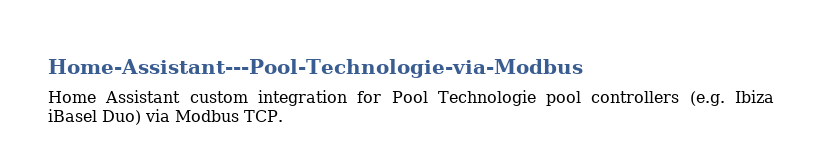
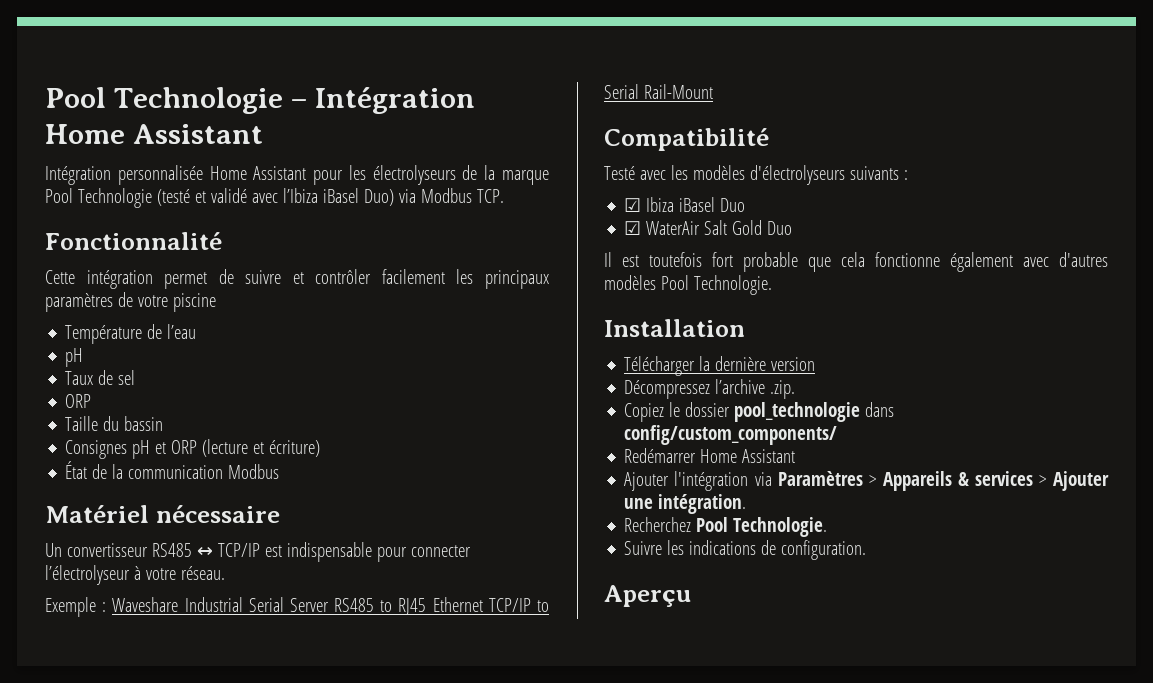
- Home-Assistant---Pool-Technologie-via-Modbus
- Home Assistant custom integration for Pool Technologie pool controllers (e.g. Ibiza iBasel Duo) via Modbus TCP.
+ Pool Technologie – Intégration Home Assistant
+ Intégration personnalisée Home Assistant pour les électrolyseurs de la marque Pool Technologie (testé et validé avec l’Ibiza iBasel Duo) via Modbus TCP.
+ Fonctionnalité
+ Cette intégration permet de suivre et contrôler facilement les principaux paramètres de votre piscine
+ Température de l’eau
+ pH
+ Taux de sel
+ ORP
+ Taille du bassin
+ Consignes pH et ORP (lecture et écriture)
+ État de la communication Modbus
+ Matériel nécessaire
+ Un convertisseur RS485 ↔ TCP/IP est indispensable pour connecter l’électrolyseur à votre réseau.
+ Exemple : Waveshare Industrial Serial Server RS485 to RJ45 Ethernet TCP/IP to Serial Rail-Mount
+ Compatibilité
+ Testé avec les modèles d'électrolyseurs suivants :
+ ☑ Ibiza iBasel Duo
+ ☑ WaterAir Salt Gold Duo
+ Il est toutefois fort probable que cela fonctionne également avec d'autres modèles Pool Technologie.
+ Installation
+ Télécharger la dernière version
+ Décompressez l’archive .zip.
+ Copiez le dossier pool_technologie dans config/custom_components/
+ Redémarrer Home Assistant
+ Ajouter l'intégration via Paramètres > Appareils & services > Ajouter une intégration.
+ Recherchez Pool Technologie.
+ Suivre les indications de configuration.
+ Aperçu

